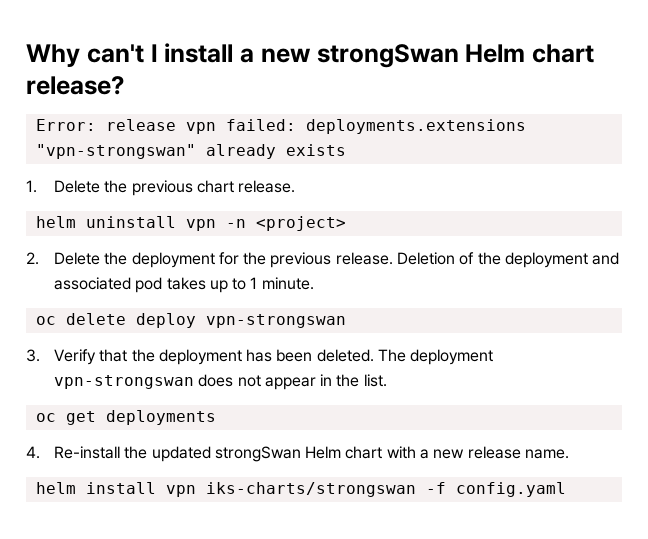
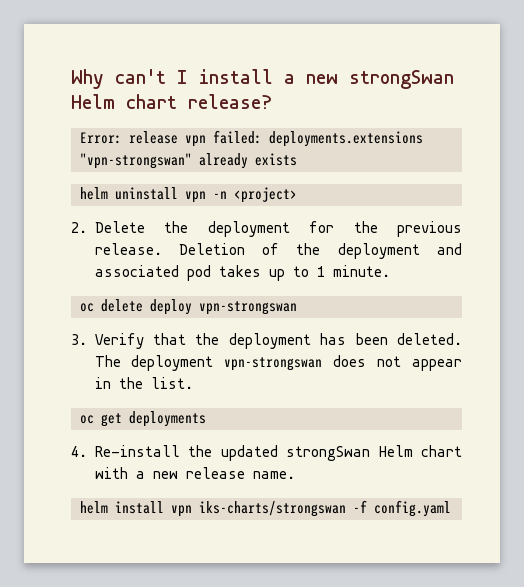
- 1. Delete the previous chart release.

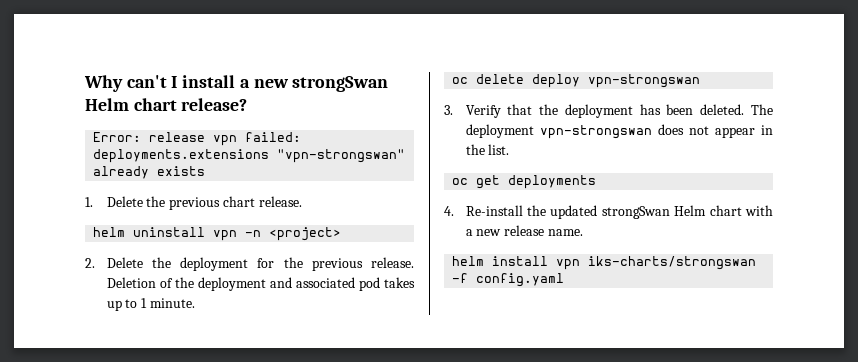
+ 1. Delete the previous chart release.

